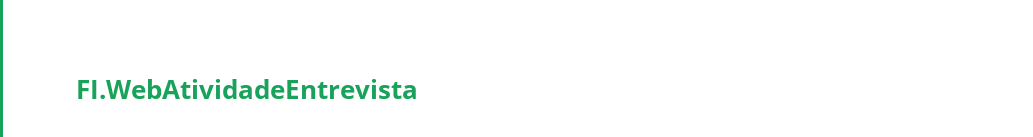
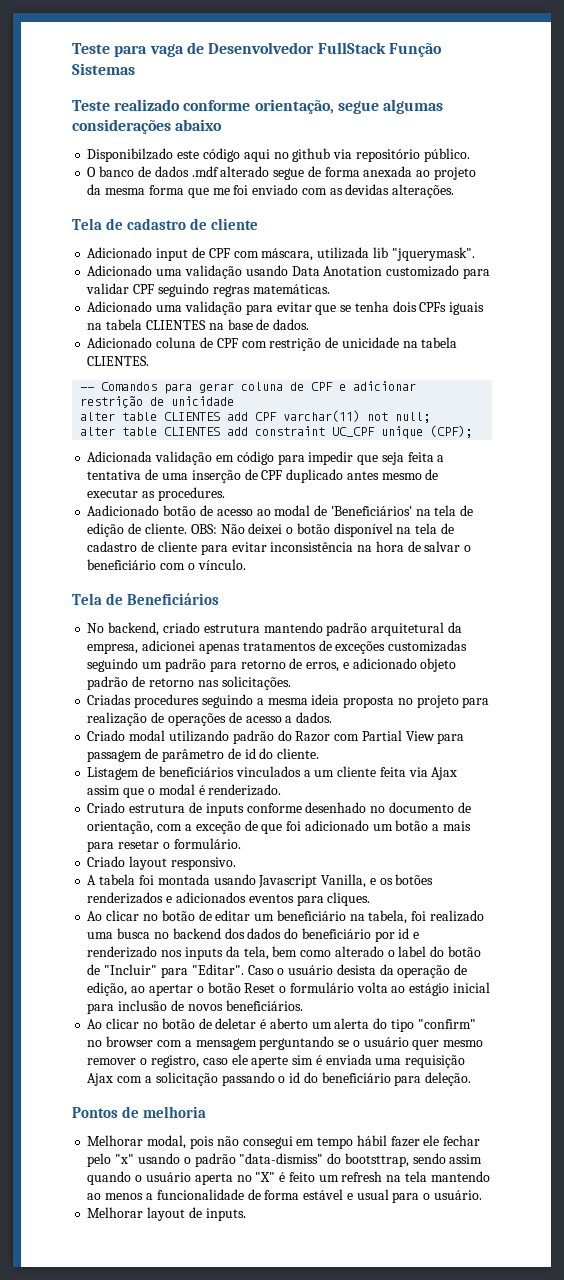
- FI.WebAtividadeEntrevista
+ Teste para vaga de Desenvolvedor FullStack Função Sistemas
+ Teste realizado conforme orientação, segue algumas considerações abaixo
+ Disponibilzado este código aqui no github via repositório público.
+ O banco de dados .mdf alterado segue de forma anexada ao projeto da mesma forma que me foi enviado com as devidas alterações.
+ Tela de cadastro de cliente
+ Adicionado input de CPF com máscara, utilizada lib "jquerymask".
+ Adicionado uma validação usando Data Anotation customizado para validar CPF seguindo regras matemáticas.
+ Adicionado uma validação para evitar que se tenha dois CPFs iguais na tabela CLIENTES na base de dados.
+ Adicionado coluna de CPF com restrição de unicidade na tabela CLIENTES.
+ -- Comandos para gerar coluna de CPF e adicionar restrição de unicidade
+ alter table CLIENTES add CPF varchar(11) not null;
+ alter table CLIENTES add constraint UC_CPF unique (CPF);
+ Adicionada validação em código para impedir que seja feita a tentativa de uma inserção de CPF duplicado antes mesmo de executar as procedures.
+ Aadicionado botão de acesso ao modal de 'Beneficiários' na tela de edição de cliente. OBS: Não deixei o botão disponível na tela de cadastro de cliente para evitar inconsistência na hora de salvar o beneficiário com o vínculo.
+ Tela de Beneficiários
+ No backend, criado estrutura mantendo padrão arquitetural da empresa, adicionei apenas tratamentos de exceções customizadas seguindo um padrão para retorno de erros, e adicionado objeto padrão de retorno nas solicitações.
+ Criadas procedures seguindo a mesma ideia proposta no projeto para realização de operações de acesso a dados.
+ Criado modal utilizando padrão do Razor com Partial View para passagem de parâmetro de id do cliente.
+ Listagem de beneficiários vinculados a um cliente feita via Ajax assim que o modal é renderizado.
+ Criado estrutura de inputs conforme desenhado no documento de orientação, com a exceção de que foi adicionado um botão a mais para resetar o formulário.
+ Criado layout responsivo.
+ A tabela foi montada usando Javascript Vanilla, e os botões renderizados e adicionados eventos para cliques.
+ Ao clicar no botão de editar um beneficiário na tabela, foi realizado uma busca no backend dos dados do beneficiário por id e renderizado nos inputs da tela, bem como alterado o label do botão de "Incluir" para "Editar". Caso o usuário desista da operação de edição, ao apertar o botão Reset o formulário volta ao estágio inicial para inclusão de novos beneficiários.
+ Ao clicar no botão de deletar é aberto um alerta do tipo "confirm" no browser com a mensagem perguntando se o usuário quer mesmo remover o registro, caso ele aperte sim é enviada uma requisição Ajax com a solicitação passando o id do beneficiário para deleção.
+ Pontos de melhoria
+ Melhorar modal, pois não consegui em tempo hábil fazer ele fechar pelo "x" usando o padrão "data-dismiss" do bootsttrap, sendo assim quando o usuário aperta no "X" é feito um refresh na tela mantendo ao menos a funcionalidade de forma estável e usual para o usuário.
+ Melhorar layout de inputs.

